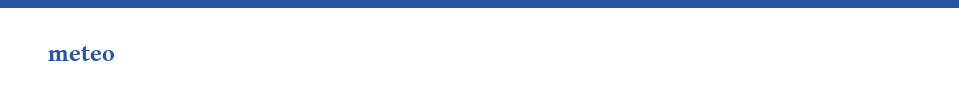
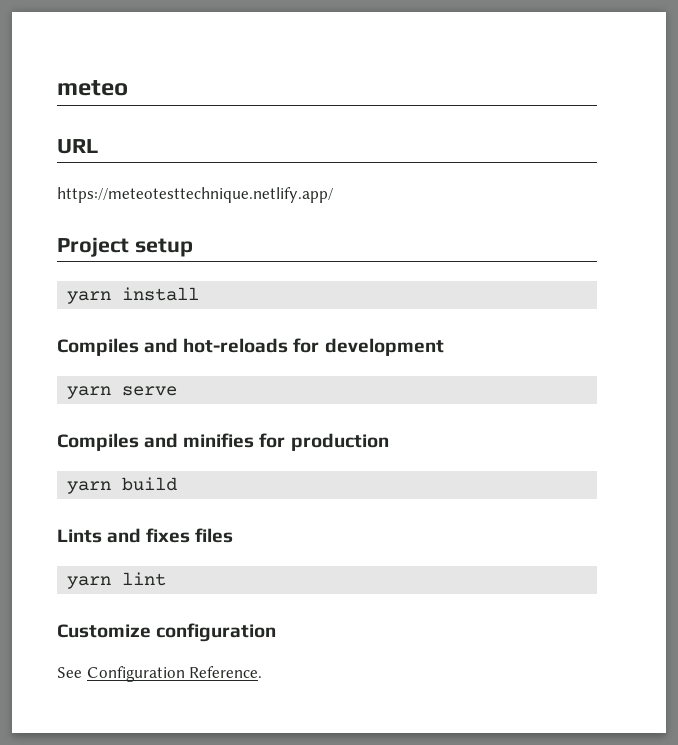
+ URL
+ https://meteotesttechnique.netlify.app/
+ Project setup
+ yarn install
+ Compiles and hot-reloads for development
+ yarn serve
+ Compiles and minifies for production
+ yarn build
+ Lints and fixes files
+ yarn lint
+ Customize configuration
+ See Configuration Reference.

